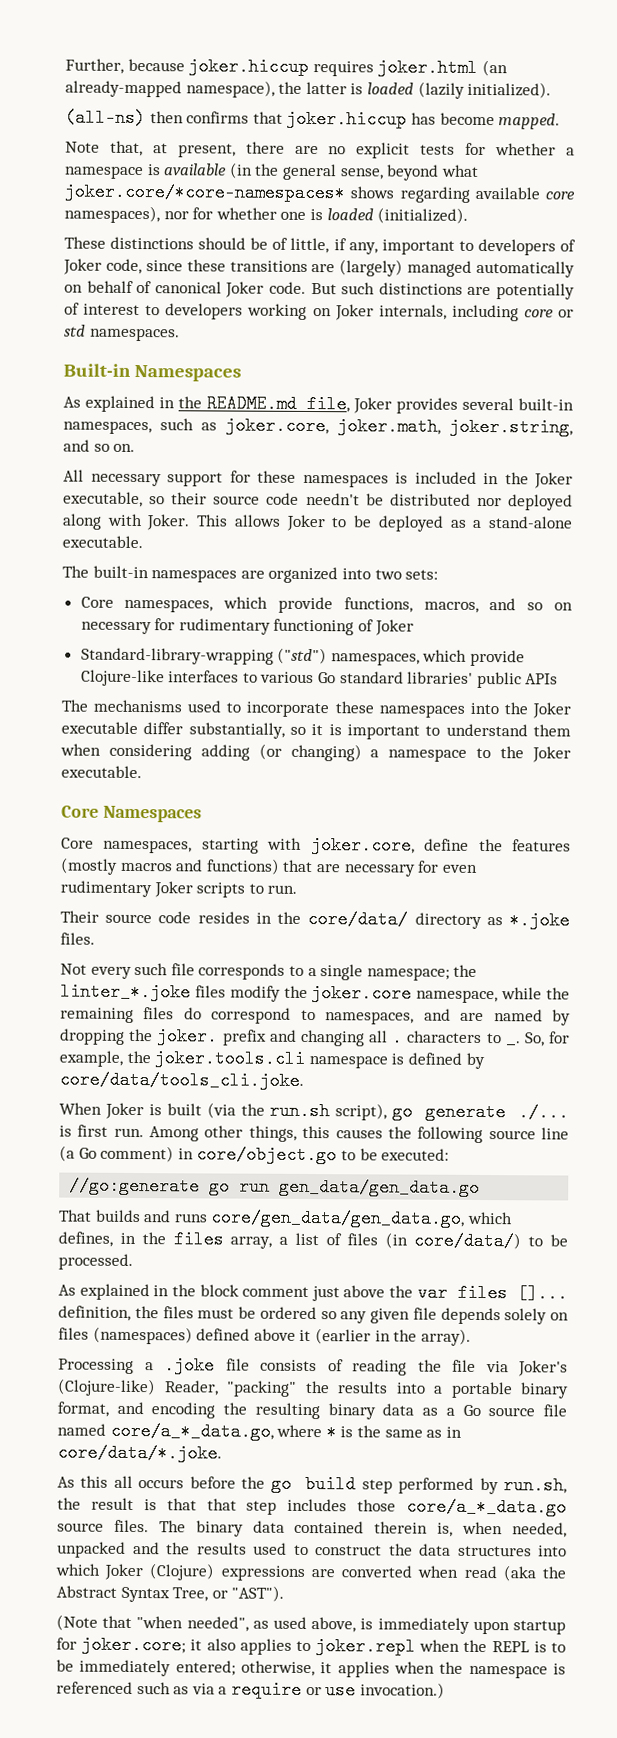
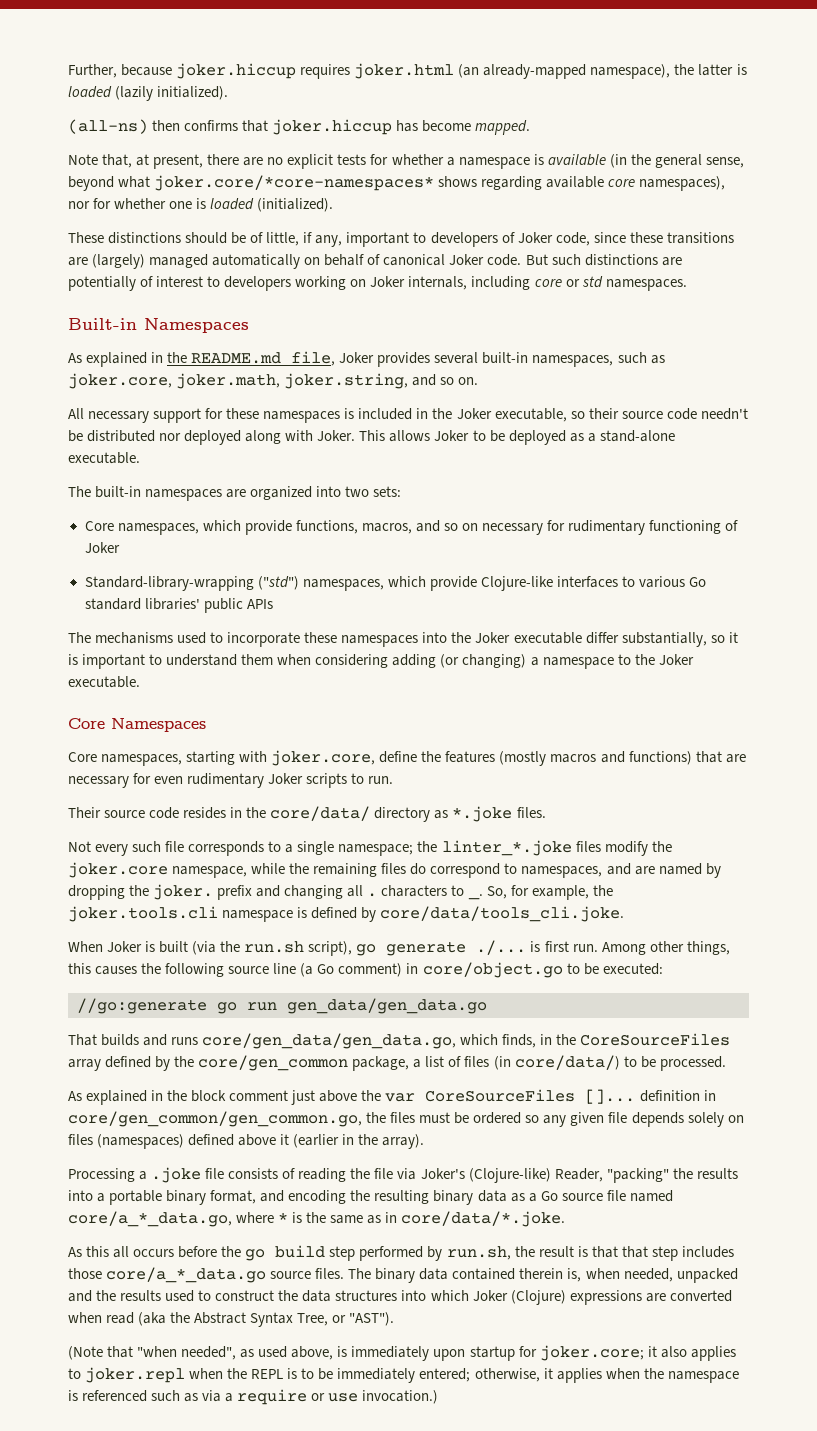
- That builds and runs core/gen_data/gen_data.go, which defines, in the files array, a list of files (in core/data/) to be processed.
+ That builds and runs core/gen_data/gen_data.go, which finds, in the CoreSourceFiles array defined by the core/gen_common package, a list of files (in core/data/) to be processed.
- As explained in the block comment just above the var files []... definition, the files must be ordered so any given file depends solely on files (namespaces) defined above it (earlier in the array).
+ As explained in the block comment just above the var CoreSourceFiles []... definition in core/gen_common/gen_common.go, the files must be ordered so any given file depends solely on files (namespaces) defined above it (earlier in the array).

